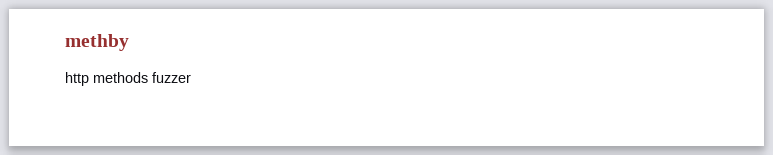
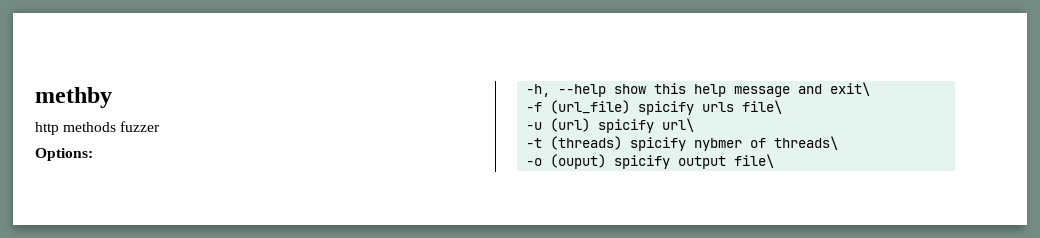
+ Options:
+ -h, --help show this help message and exit\
+ -f (url_file) spicify urls file\
+ -u (url) spicify url\
+ -t (threads) spicify nybmer of threads\
+ -o (ouput) spicify output file\

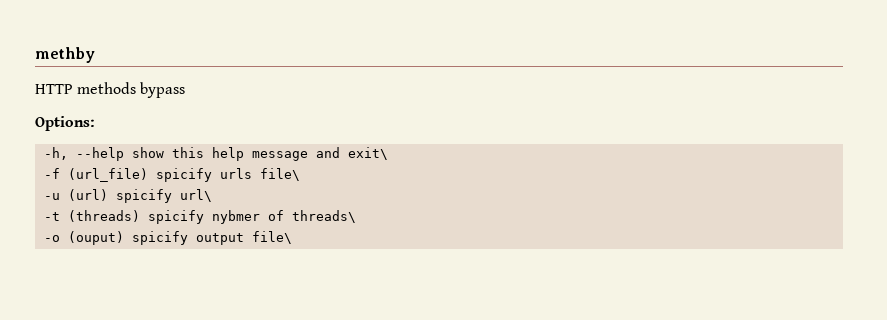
- http methods fuzzer
+ HTTP methods bypass

